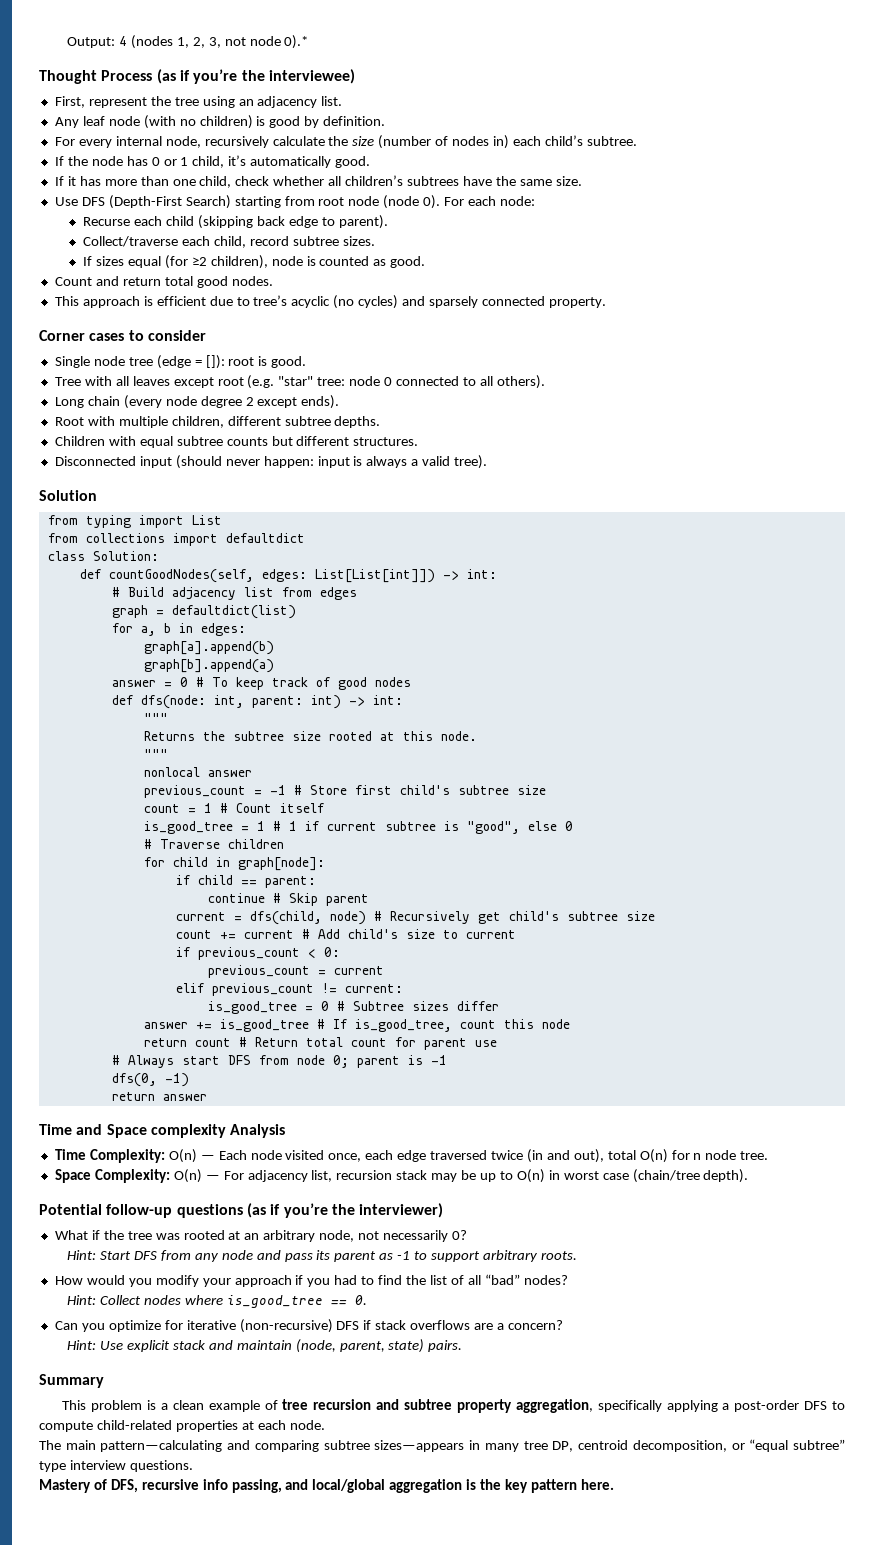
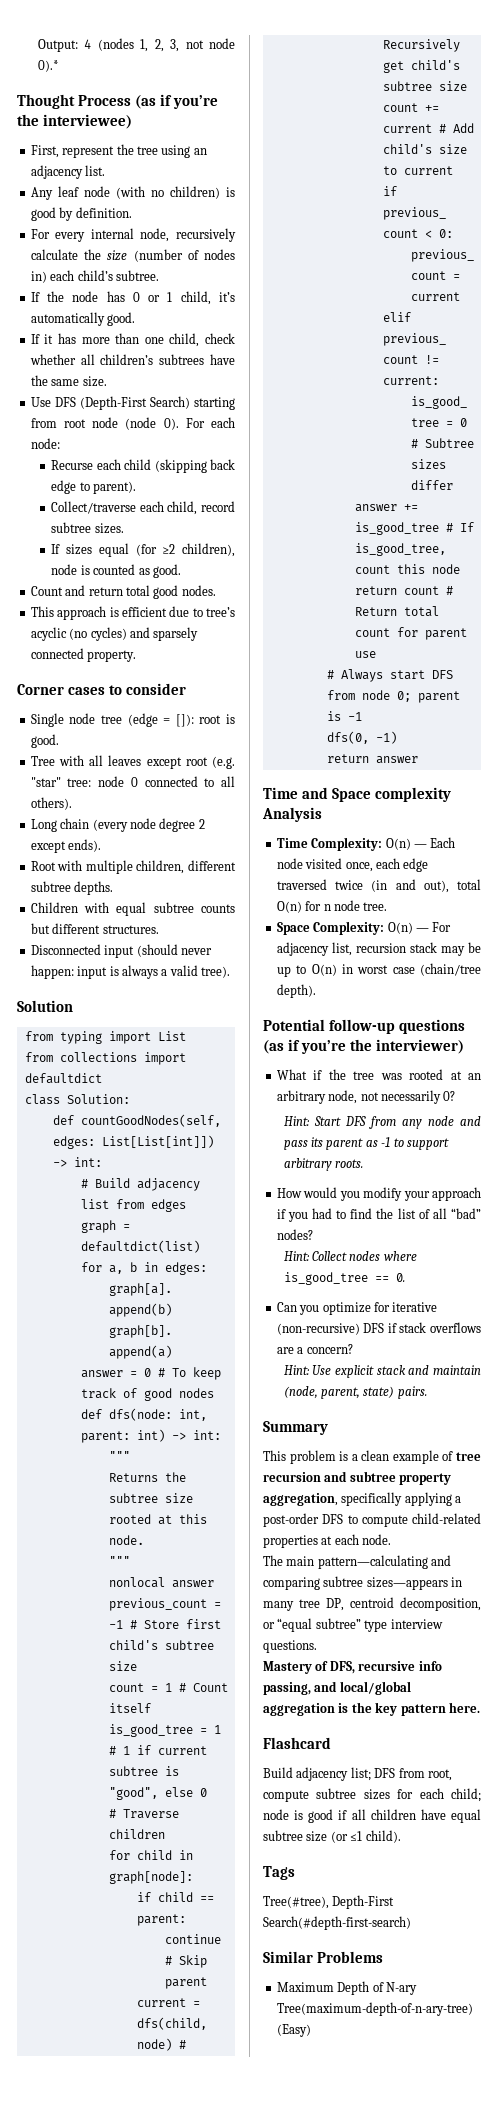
+ Flashcard
+ Build adjacency list; DFS from root, compute subtree sizes for each child; node is good if all children have equal subtree size (or ≤1 child).
+ Tags
+ Tree(#tree), Depth-First Search(#depth-first-search)
+ Similar Problems
+ Maximum Depth of N-ary Tree(maximum-depth-of-n-ary-tree) (Easy)

